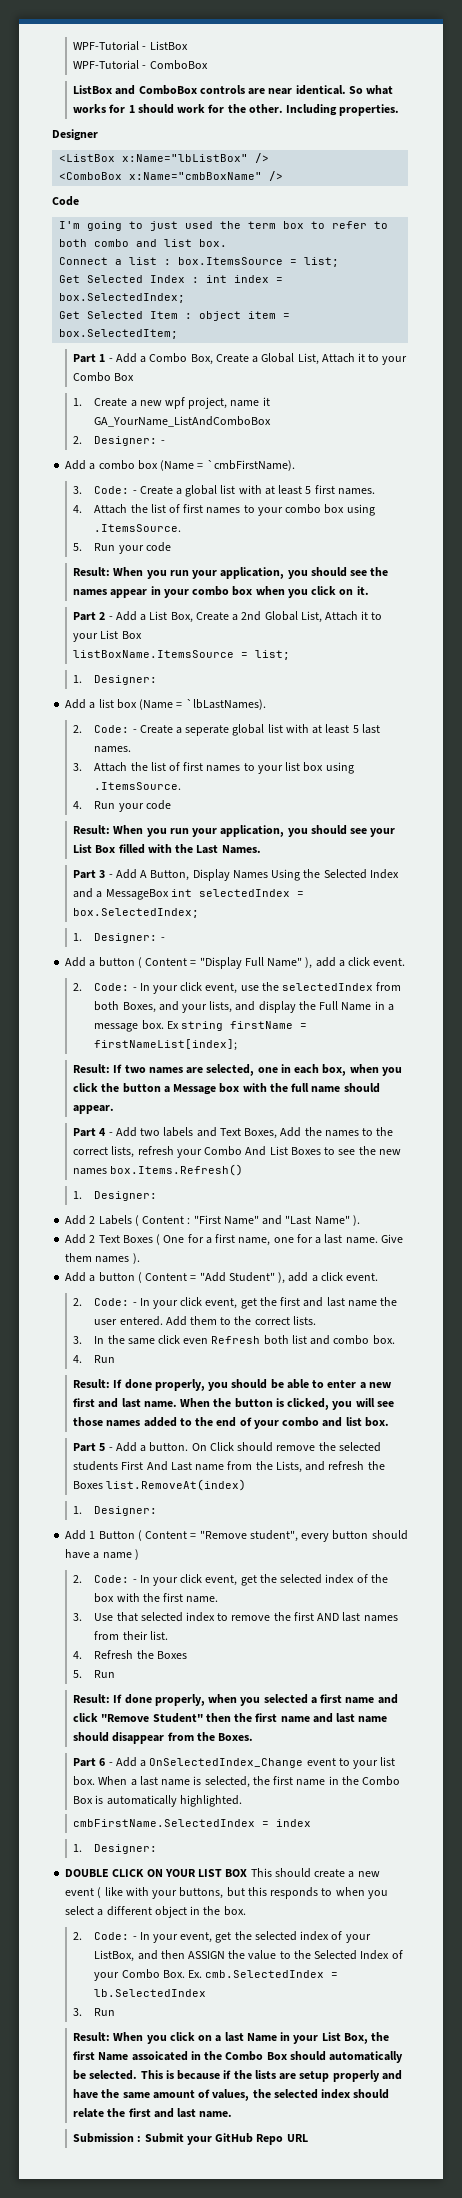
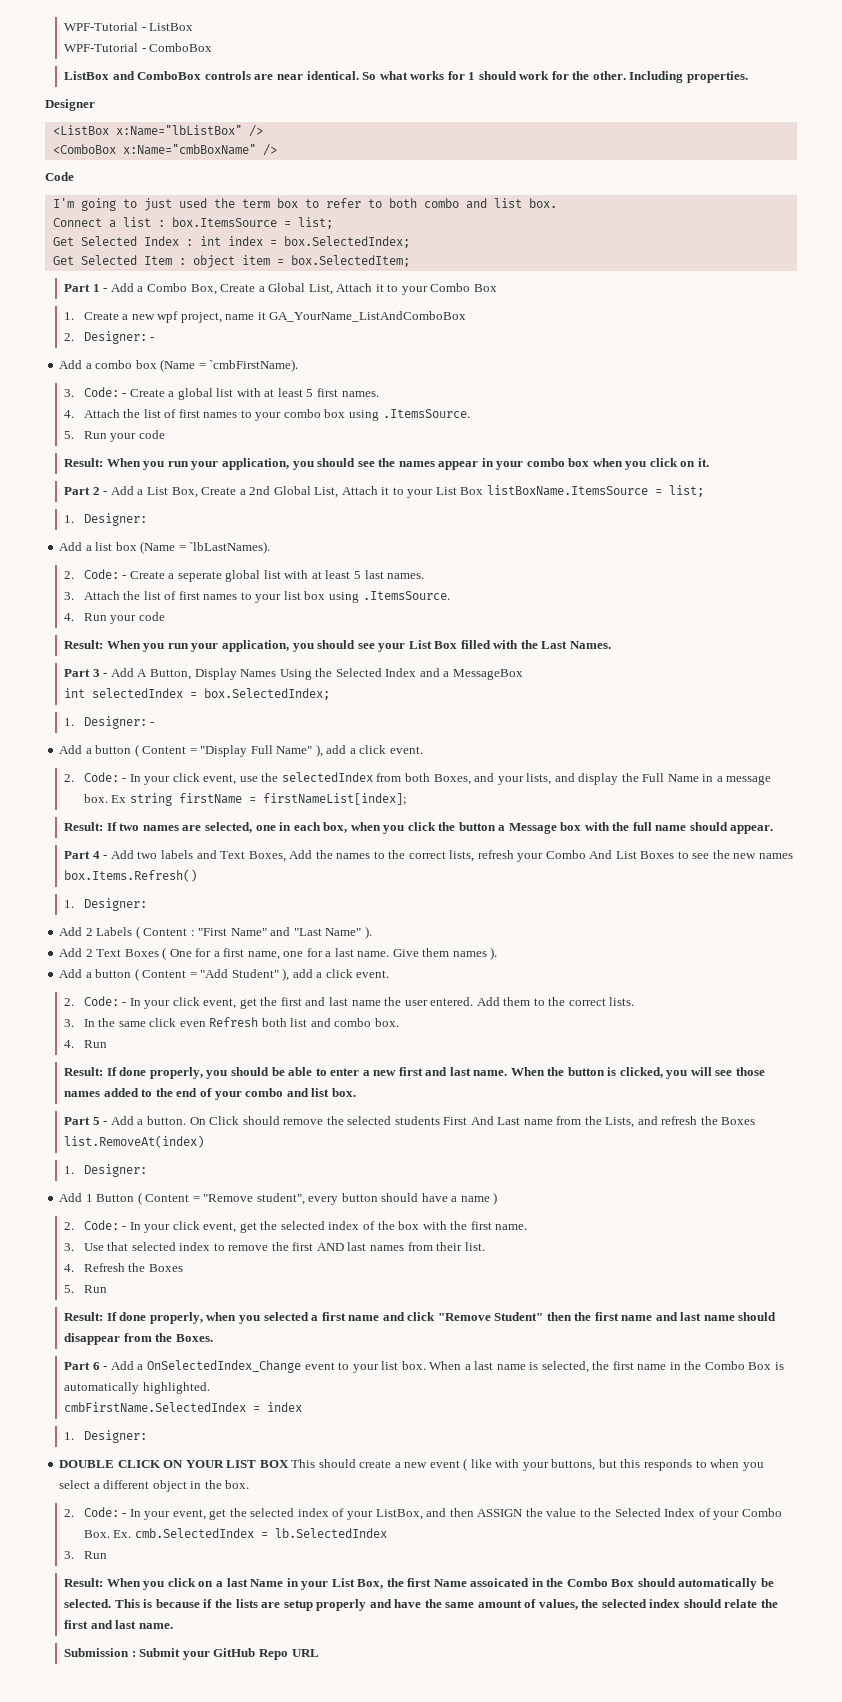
- Part 2 - Add a List Box, Create a 2nd Global List, Attach it to your List Box
- listBoxName.ItemsSource = list;
+ Part 2 - Add a List Box, Create a 2nd Global List, Attach it to your List Box listBoxName.ItemsSource = list;
- Part 3 - Add A Button, Display Names Using the Selected Index and a MessageBox int selectedIndex = box.SelectedIndex;
+ Part 3 - Add A Button, Display Names Using the Selected Index and a MessageBox
+ int selectedIndex = box.SelectedIndex;

